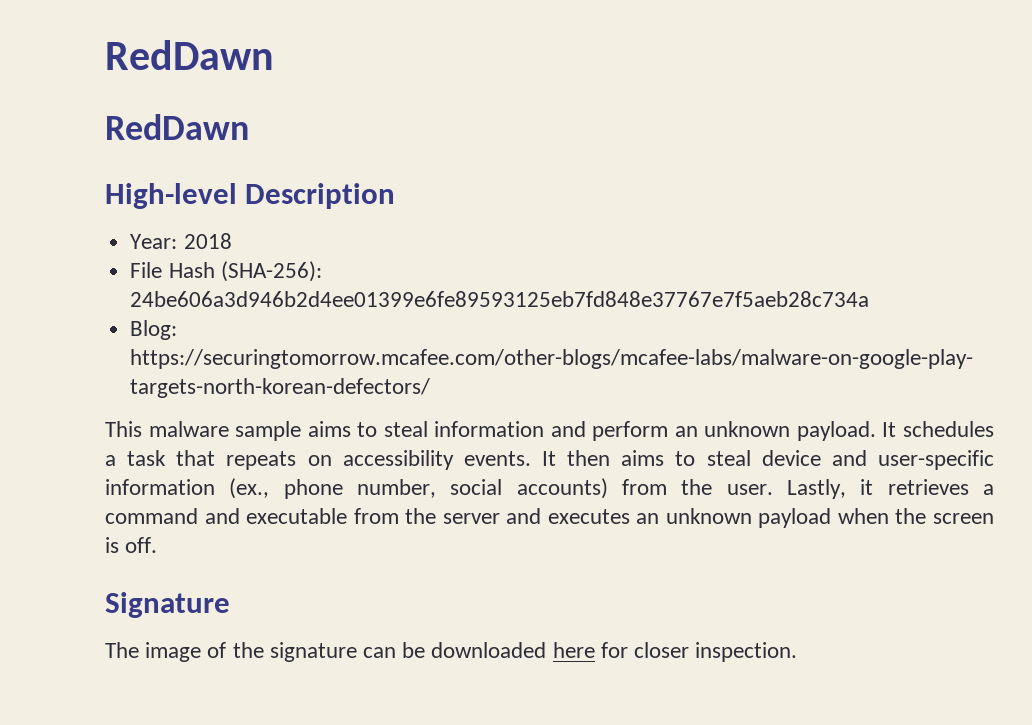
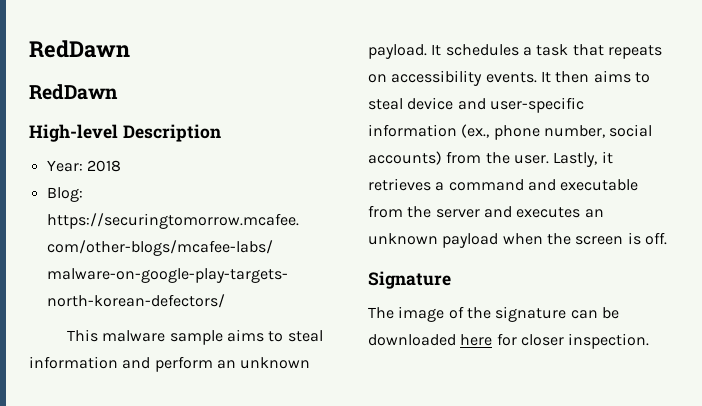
- File Hash (SHA-256): 24be606a3d946b2d4ee01399e6fe89593125eb7fd848e37767e7f5aeb28c734a

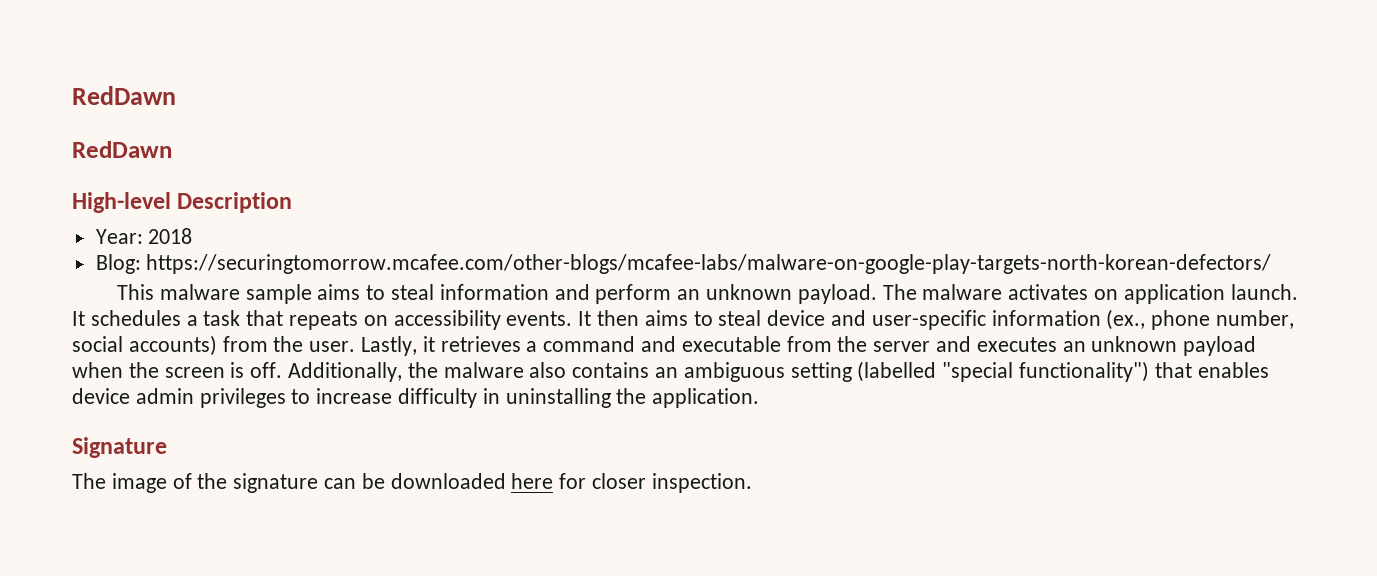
+ The malware activates on application launch.
+ Additionally, the malware also contains an ambiguous setting (labelled "special functionality") that enables device admin privileges to increase difficulty in uninstalling the application.

